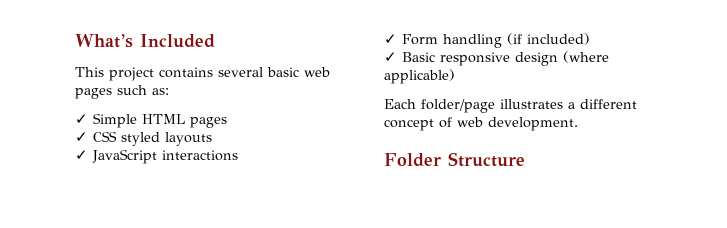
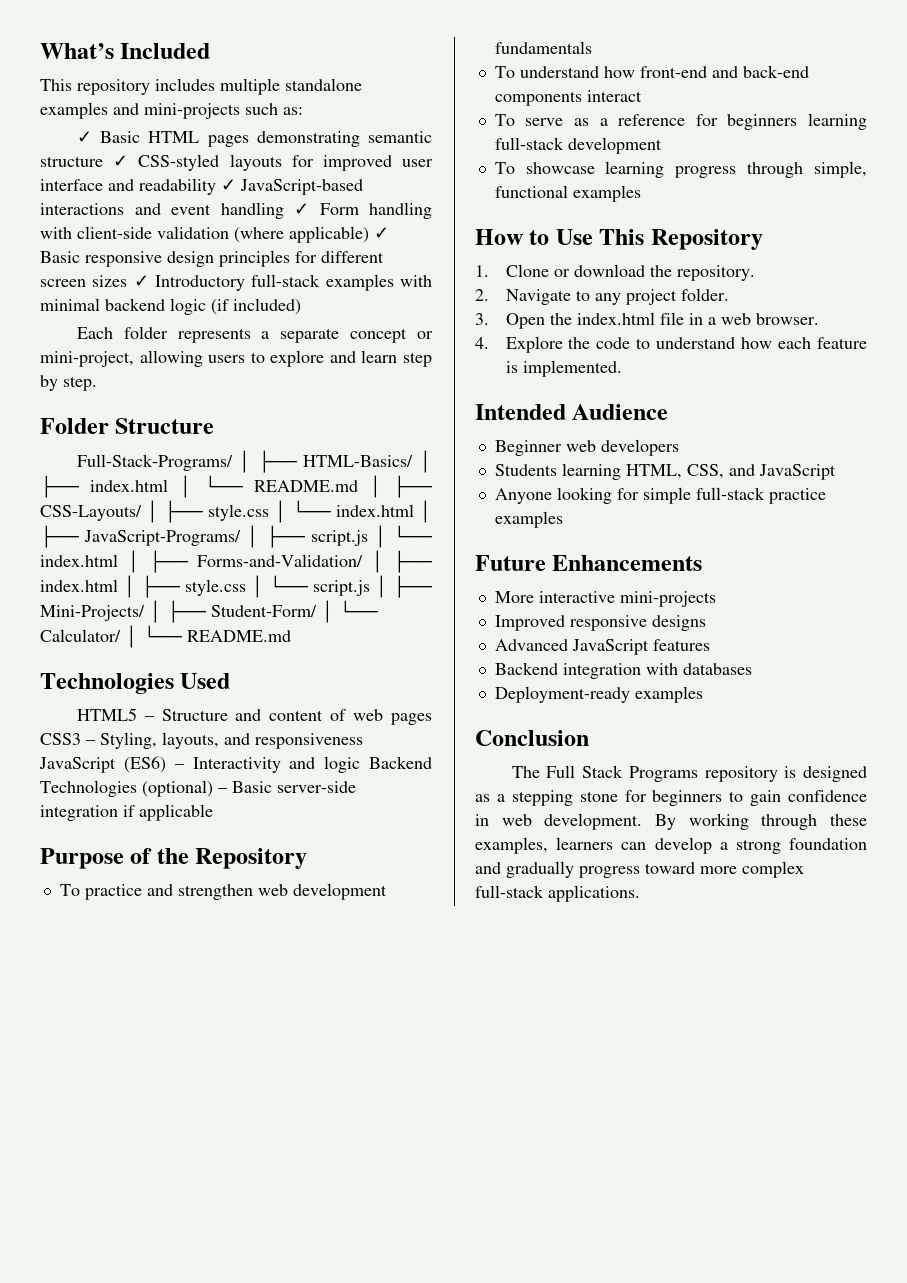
- This project contains several basic web pages such as:
+ This repository includes multiple standalone examples and mini-projects such as:
- ✓ Simple HTML pages
- ✓ CSS styled layouts
- ✓ JavaScript interactions
- ✓ Form handling (if included)
- ✓ Basic responsive design (where applicable)
- Each folder/page illustrates a different concept of web development.
+ ✓ Basic HTML pages demonstrating semantic structure ✓ CSS-styled layouts for improved user interface and readability ✓ JavaScript-based interactions and event handling ✓ Form handling with client-side validation (where applicable) ✓ Basic responsive design principles for different screen sizes ✓ Introductory full-stack examples with minimal backend logic (if included)
+ Each folder represents a separate concept or mini-project, allowing users to explore and learn step by step.
  Folder Structure
+ Full-Stack-Programs/ │ ├── HTML-Basics/ │ ├── index.html │ └── README.md │ ├── CSS-Layouts/ │ ├── style.css │ └── index.html │ ├── JavaScript-Programs/ │ ├── script.js │ └── index.html │ ├── Forms-and-Validation/ │ ├── index.html │ ├── style.css │ └── script.js │ ├── Mini-Projects/ │ ├── Student-Form/ │ └── Calculator/ │ └── README.md
+ Technologies Used
+ HTML5 – Structure and content of web pages CSS3 – Styling, layouts, and responsiveness JavaScript (ES6) – Interactivity and logic Backend Technologies (optional) – Basic server-side integration if applicable
+ Purpose of the Repository
+ To practice and strengthen web development fundamentals
+ To understand how front-end and back-end components interact
+ To serve as a reference for beginners learning full-stack development
+ To showcase learning progress through simple, functional examples
+ How to Use This Repository
+ 1. Clone or download the repository.
+ 2. Navigate to any project folder.
+ 3. Open the index.html file in a web browser.
+ 4. Explore the code to understand how each feature is implemented.
+ Intended Audience
+ Beginner web developers
+ Students learning HTML, CSS, and JavaScript
+ Anyone looking for simple full-stack practice examples
+ Future Enhancements
+ More interactive mini-projects
+ Improved responsive designs
+ Advanced JavaScript features
+ Backend integration with databases
+ Deployment-ready examples
+ Conclusion
+ The Full Stack Programs repository is designed as a stepping stone for beginners to gain confidence in web development. By working through these examples, learners can develop a strong foundation and gradually progress toward more complex full-stack applications.

